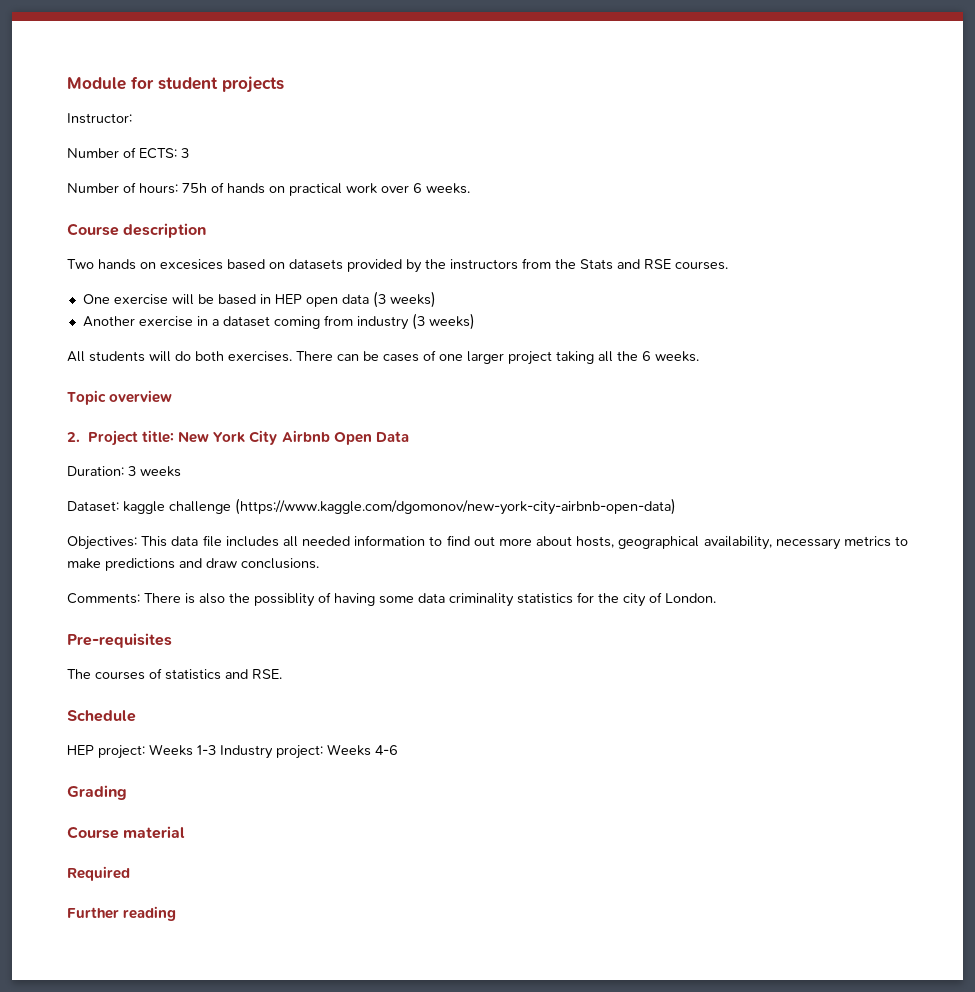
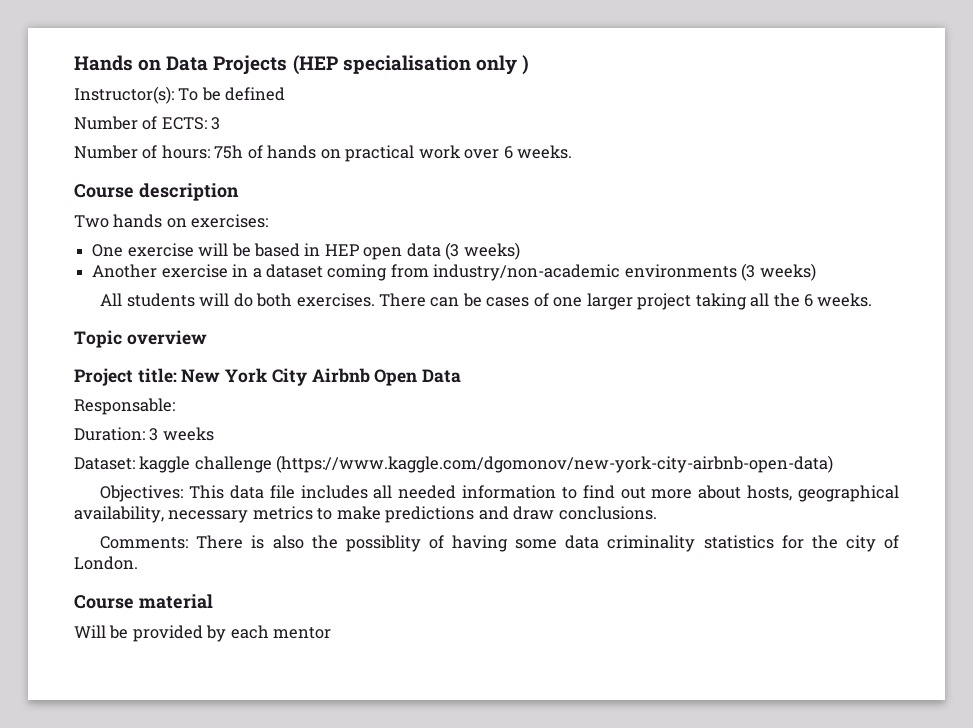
- Module for student projects
- Instructor:
+ Hands on Data Projects (HEP specialisation only )
+ Instructor(s): To be defined
- Two hands on excesices based on datasets provided by the instructors from the Stats and RSE courses.
+ Two hands on exercises:
- Another exercise in a dataset coming from industry (3 weeks)
+ Another exercise in a dataset coming from industry/non-academic environments (3 weeks)
- 2. Project title: New York City Airbnb Open Data
+ Project title: New York City Airbnb Open Data
+ Responsable:
- Pre-requisites
- The courses of statistics and RSE.
- Schedule
- HEP project: Weeks 1-3 Industry project: Weeks 4-6
- Grading
  Course material
- Required
- Further reading
+ Will be provided by each mentor

